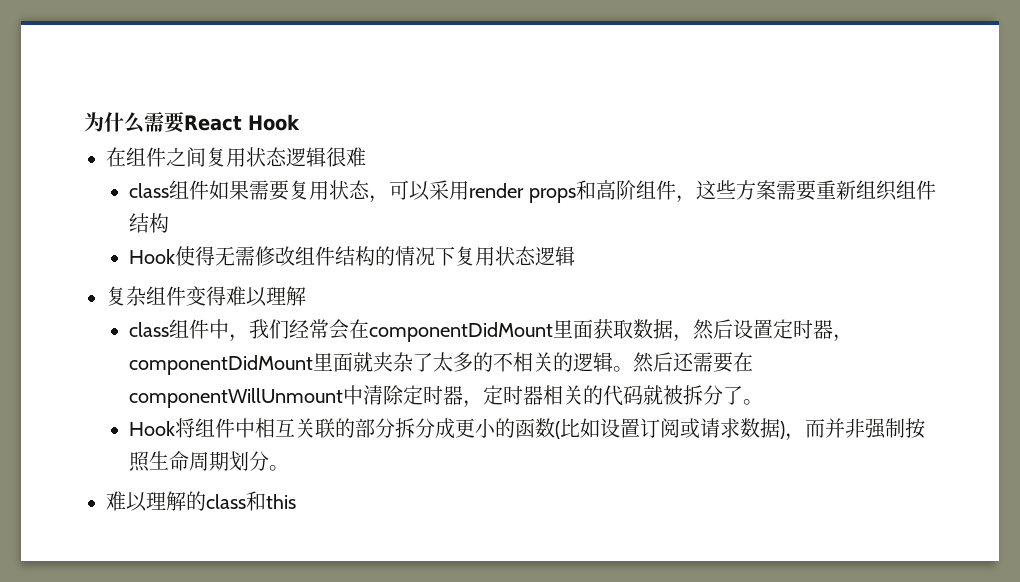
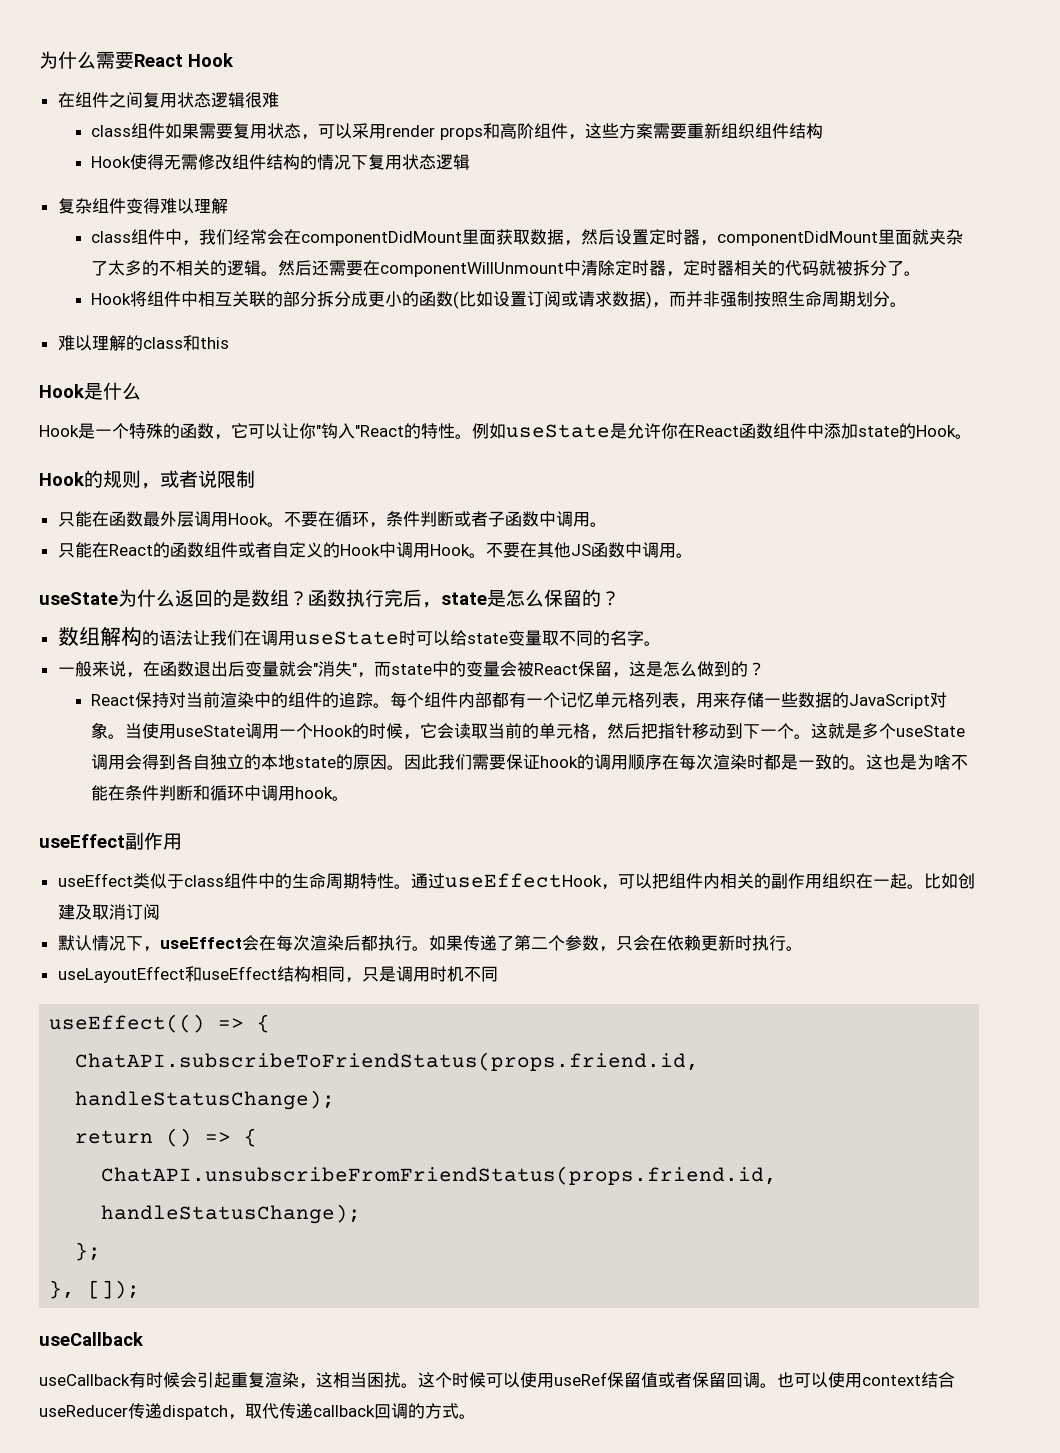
+ Hook是什么
+ Hook是一个特殊的函数，它可以让你"钩入"React的特性。例如useState是允许你在React函数组件中添加state的Hook。
+ Hook的规则，或者说限制
+ 只能在函数最外层调用Hook。不要在循环，条件判断或者子函数中调用。
+ 只能在React的函数组件或者自定义的Hook中调用Hook。不要在其他JS函数中调用。
+ useState为什么返回的是数组？函数执行完后，state是怎么保留的？
+ 数组解构的语法让我们在调用useState时可以给state变量取不同的名字。
+ 一般来说，在函数退出后变量就会"消失"，而state中的变量会被React保留，这是怎么做到的？
+ React保持对当前渲染中的组件的追踪。每个组件内部都有一个记忆单元格列表，用来存储一些数据的JavaScript对象。当使用useState调用一个Hook的时候，它会读取当前的单元格，然后把指针移动到下一个。这就是多个useState调用会得到各自独立的本地state的原因。因此我们需要保证hook的调用顺序在每次渲染时都是一致的。这也是为啥不能在条件判断和循环中调用hook。
+ useEffect副作用
+ useEffect类似于class组件中的生命周期特性。通过useEffectHook，可以把组件内相关的副作用组织在一起。比如创建及取消订阅
+ 默认情况下，useEffect会在每次渲染后都执行。如果传递了第二个参数，只会在依赖更新时执行。
+ useLayoutEffect和useEffect结构相同，只是调用时机不同
+ useEffect(() => {
+ ChatAPI.subscribeToFriendStatus(props.friend.id, handleStatusChange);
+ return () => {
+ ChatAPI.unsubscribeFromFriendStatus(props.friend.id, handleStatusChange);
+ };
+ }, []);
+ useCallback
+ useCallback有时候会引起重复渲染，这相当困扰。这个时候可以使用useRef保留值或者保留回调。也可以使用context结合useReducer传递dispatch，取代传递callback回调的方式。

